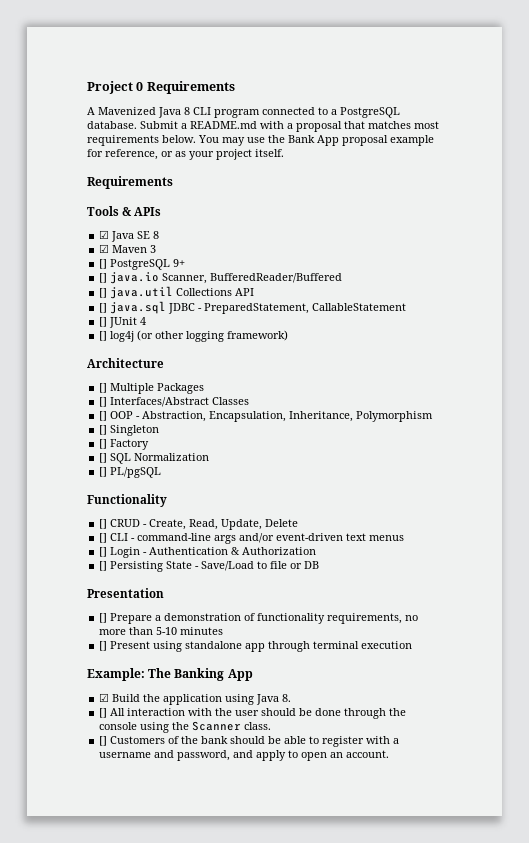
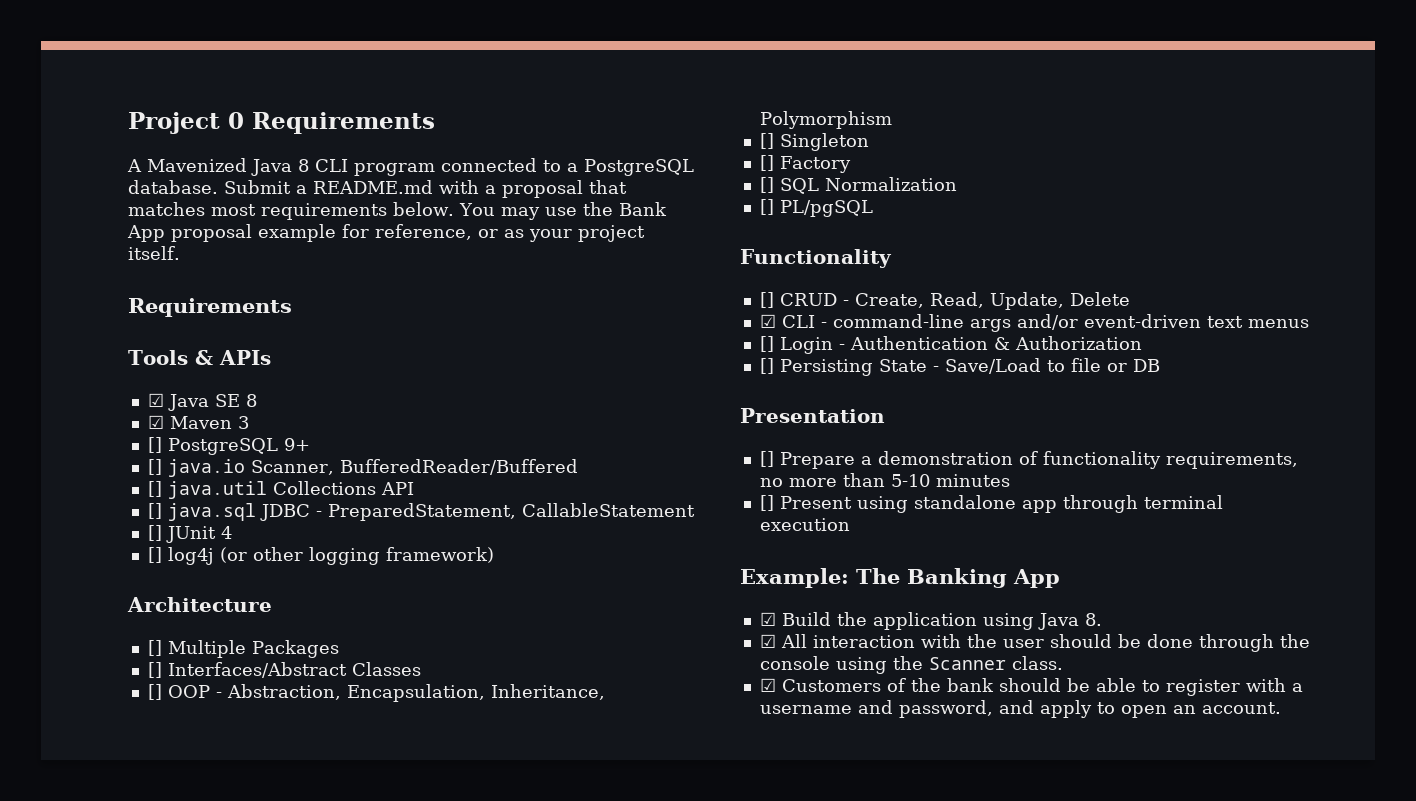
- [] CLI - command-line args and/or event-driven text menus
+ ☑ CLI - command-line args and/or event-driven text menus
- [] All interaction with the user should be done through the console using the Scanner class.
+ ☑ All interaction with the user should be done through the console using the Scanner class.
- [] Customers of the bank should be able to register with a username and password, and apply to open an account.
+ ☑ Customers of the bank should be able to register with a username and password, and apply to open an account.

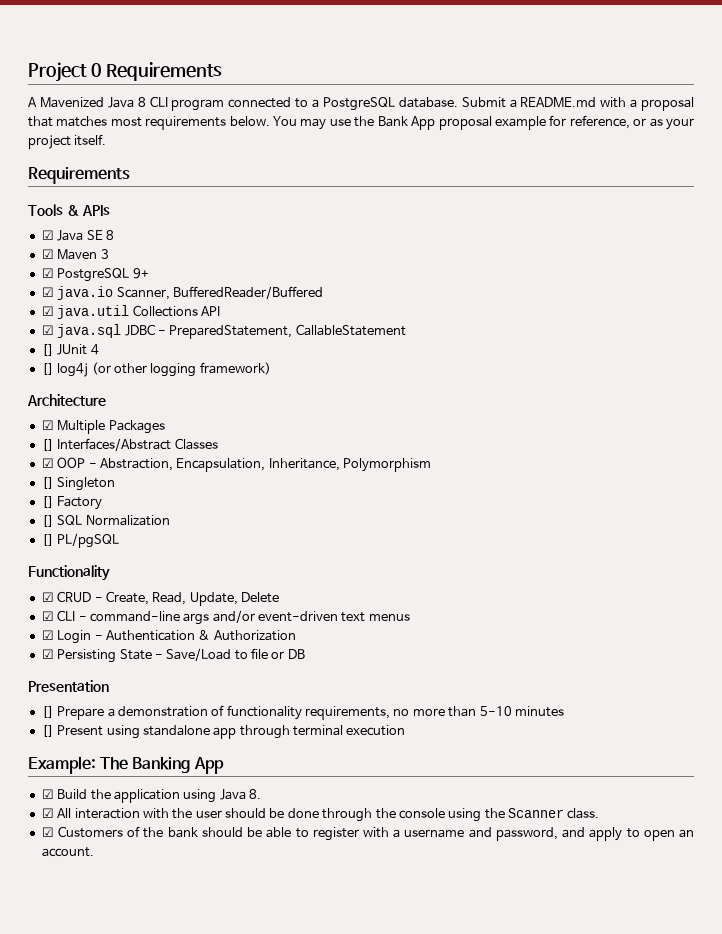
- [] PostgreSQL 9+
+ ☑ PostgreSQL 9+
- [] java.io Scanner, BufferedReader/Buffered
+ ☑ java.io Scanner, BufferedReader/Buffered
- [] java.util Collections API
+ ☑ java.util Collections API
- [] java.sql JDBC - PreparedStatement, CallableStatement
+ ☑ java.sql JDBC - PreparedStatement, CallableStatement
- [] Multiple Packages
+ ☑ Multiple Packages
- [] OOP - Abstraction, Encapsulation, Inheritance, Polymorphism
+ ☑ OOP - Abstraction, Encapsulation, Inheritance, Polymorphism
- [] CRUD - Create, Read, Update, Delete
+ ☑ CRUD - Create, Read, Update, Delete
- [] Login - Authentication & Authorization
+ ☑ Login - Authentication & Authorization
- [] Persisting State - Save/Load to file or DB
+ ☑ Persisting State - Save/Load to file or DB

